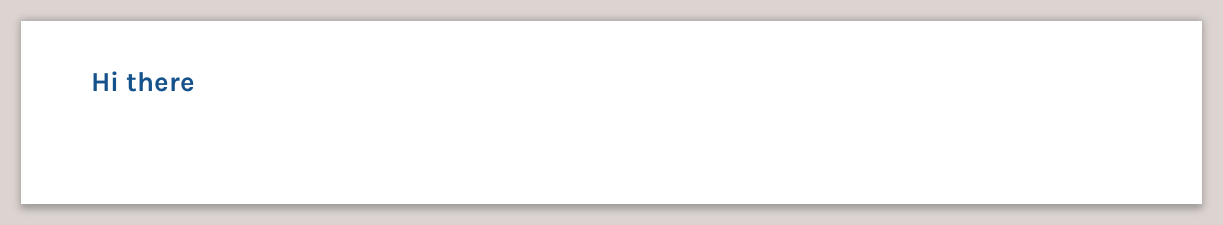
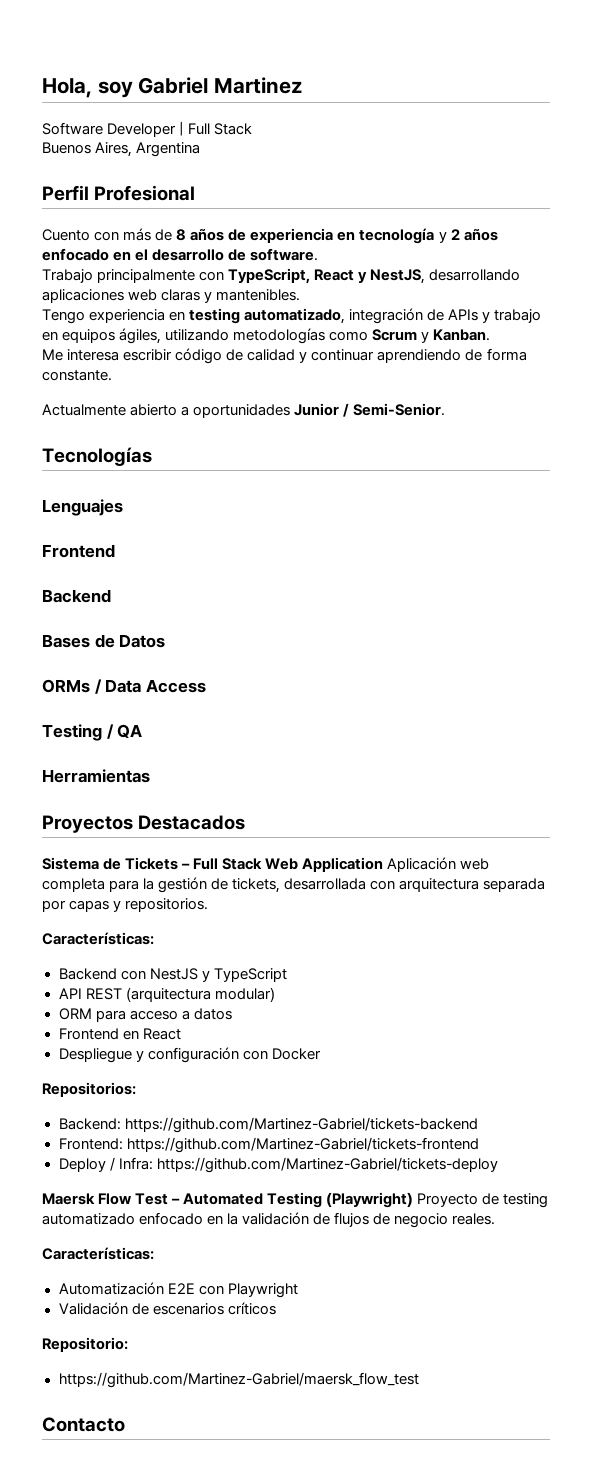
- Hi there
+ Hola, soy Gabriel Martinez
+ Software Developer | Full Stack
+ Buenos Aires, Argentina
+ Perfil Profesional
+ Cuento con más de 8 años de experiencia en tecnología y 2 años enfocado en el desarrollo de software.
+ Trabajo principalmente con TypeScript, React y NestJS, desarrollando aplicaciones web claras y mantenibles.
+ Tengo experiencia en testing automatizado, integración de APIs y trabajo en equipos ágiles, utilizando metodologías como Scrum y Kanban.
+ Me interesa escribir código de calidad y continuar aprendiendo de forma constante.
+ Actualmente abierto a oportunidades Junior / Semi-Senior.
+ Tecnologías
+ Lenguajes
+ Frontend
+ Backend
+ Bases de Datos
+ ORMs / Data Access
+ Testing / QA
+ Herramientas
+ Proyectos Destacados
+ Sistema de Tickets – Full Stack Web Application Aplicación web completa para la gestión de tickets, desarrollada con arquitectura separada por capas y repositorios.
+ Características:
+ Backend con NestJS y TypeScript
+ API REST (arquitectura modular)
+ ORM para acceso a datos
+ Frontend en React
+ Despliegue y configuración con Docker
+ Repositorios:
+ Backend: https://github.com/Martinez-Gabriel/tickets-backend
+ Frontend: https://github.com/Martinez-Gabriel/tickets-frontend
+ Deploy / Infra: https://github.com/Martinez-Gabriel/tickets-deploy
+ Maersk Flow Test – Automated Testing (Playwright) Proyecto de testing automatizado enfocado en la validación de flujos de negocio reales.
+ Características:
+ Automatización E2E con Playwright
+ Validación de escenarios críticos
+ Repositorio:
+ https://github.com/Martinez-Gabriel/maersk_flow_test
+ Contacto

